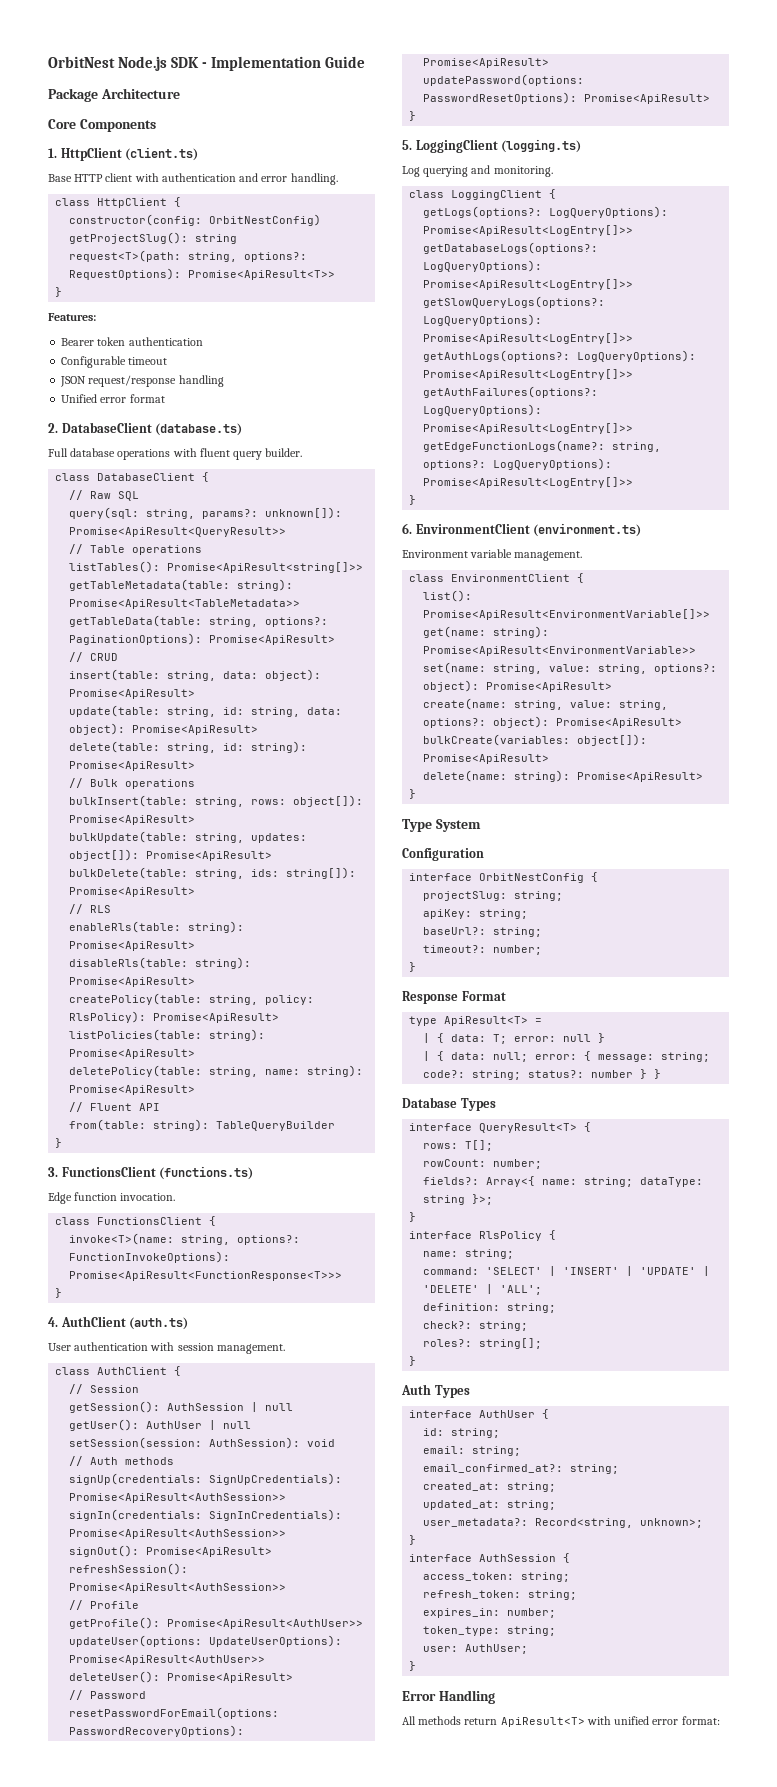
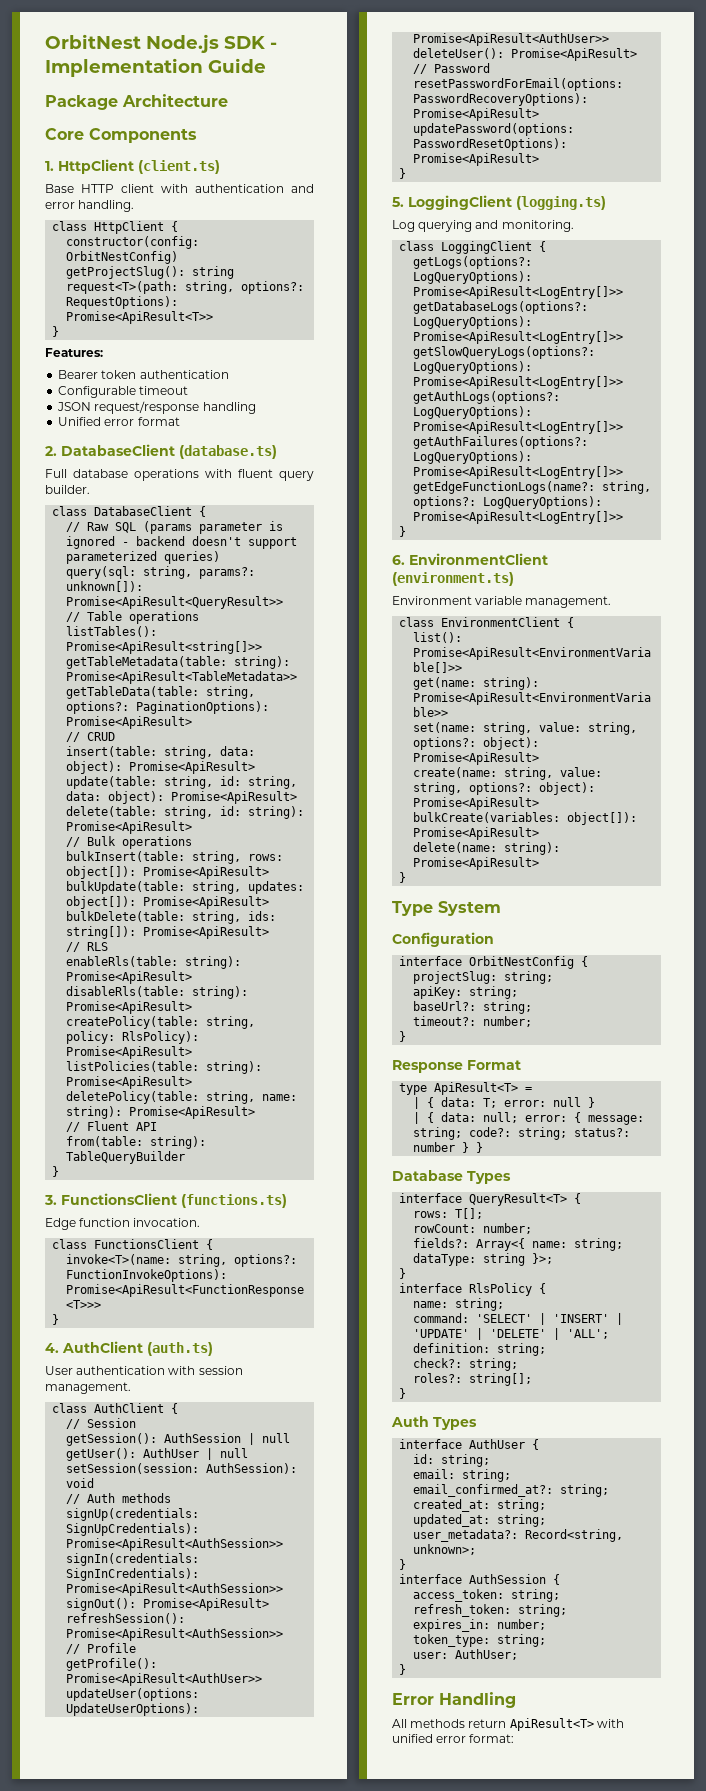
- // Raw SQL
+ // Raw SQL (params parameter is ignored - backend doesn't support parameterized queries)

